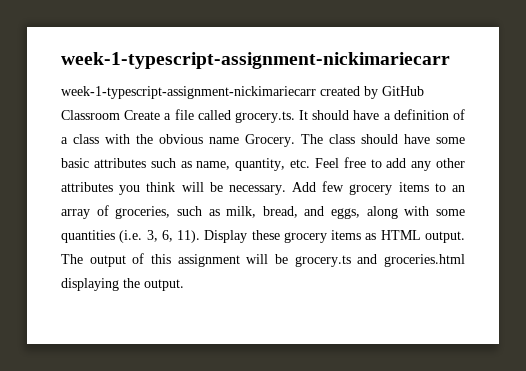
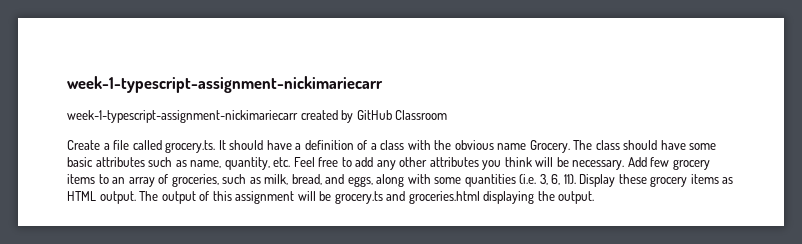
- week-1-typescript-assignment-nickimariecarr created by GitHub Classroom Create a file called grocery.ts. It should have a definition of a class with the obvious name Grocery.
+ week-1-typescript-assignment-nickimariecarr created by GitHub Classroom
+ Create a file called grocery.ts. It should have a definition of a class with the obvious name Grocery.

